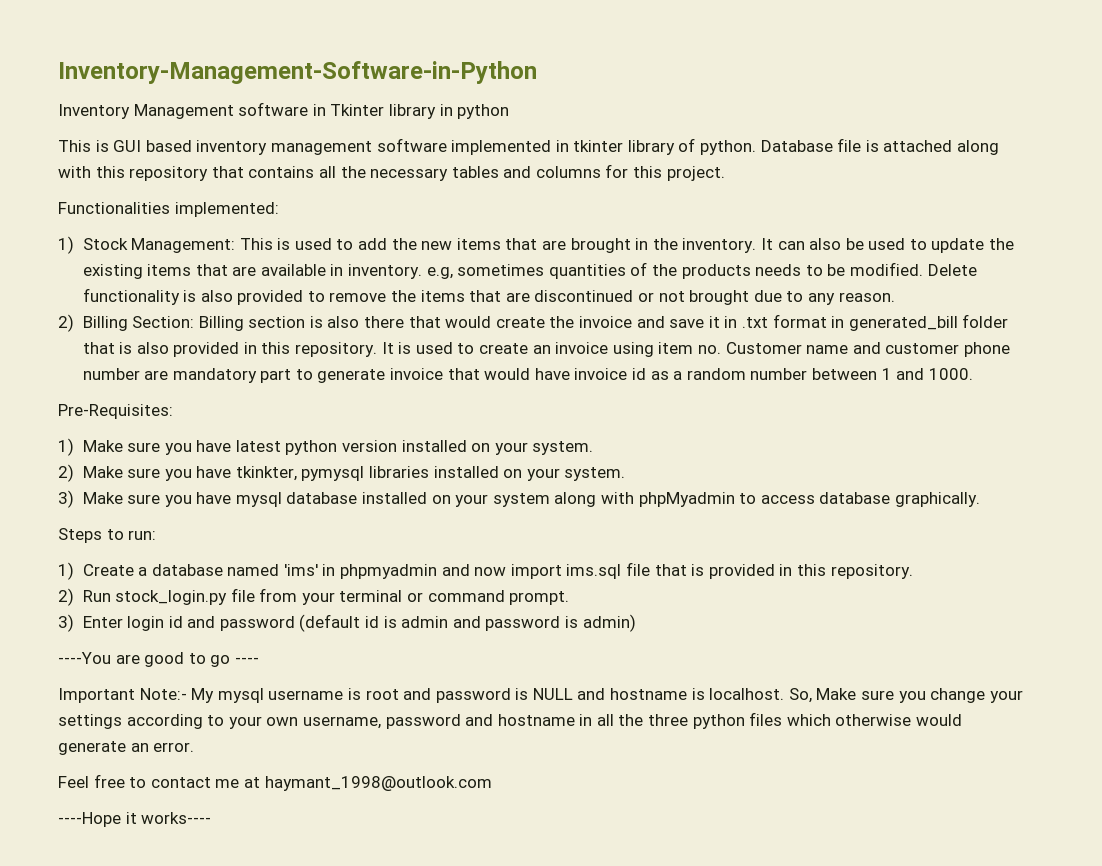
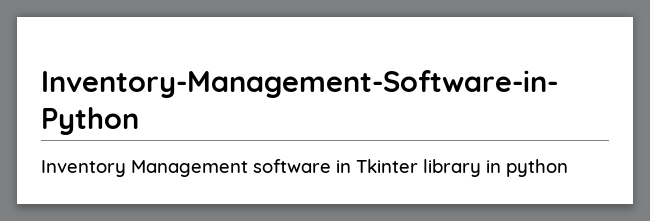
- This is GUI based inventory management software implemented in tkinter library of python. Database file is attached along with this repository that contains all the necessary tables and columns for this project.
- Functionalities implemented:
- 1) Stock Management: This is used to add the new items that are brought in the inventory. It can also be used to update the existing items that are available in inventory. e.g, sometimes quantities of the products needs to be modified. Delete functionality is also provided to remove the items that are discontinued or not brought due to any reason.
- 2) Billing Section: Billing section is also there that would create the invoice and save it in .txt format in generated_bill folder that is also provided in this repository. It is used to create an invoice using item no. Customer name and customer phone number are mandatory part to generate invoice that would have invoice id as a random number between 1 and 1000.
- Pre-Requisites:
- 1) Make sure you have latest python version installed on your system.
- 2) Make sure you have tkinkter, pymysql libraries installed on your system.
- 3) Make sure you have mysql database installed on your system along with phpMyadmin to access database graphically.
- Steps to run:
- 1) Create a database named 'ims' in phpmyadmin and now import ims.sql file that is provided in this repository.
- 2) Run stock_login.py file from your terminal or command prompt.
- 3) Enter login id and password (default id is admin and password is admin)
- ----You are good to go ----
- Important Note:- My mysql username is root and password is NULL and hostname is localhost. So, Make sure you change your settings according to your own username, password and hostname in all the three python files which otherwise would generate an error.
- Feel free to contact me at haymant_1998@outlook.com
- ----Hope it works----

